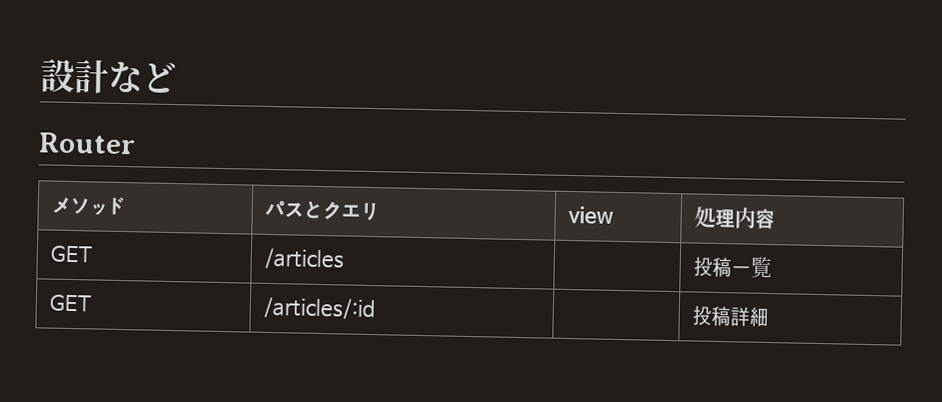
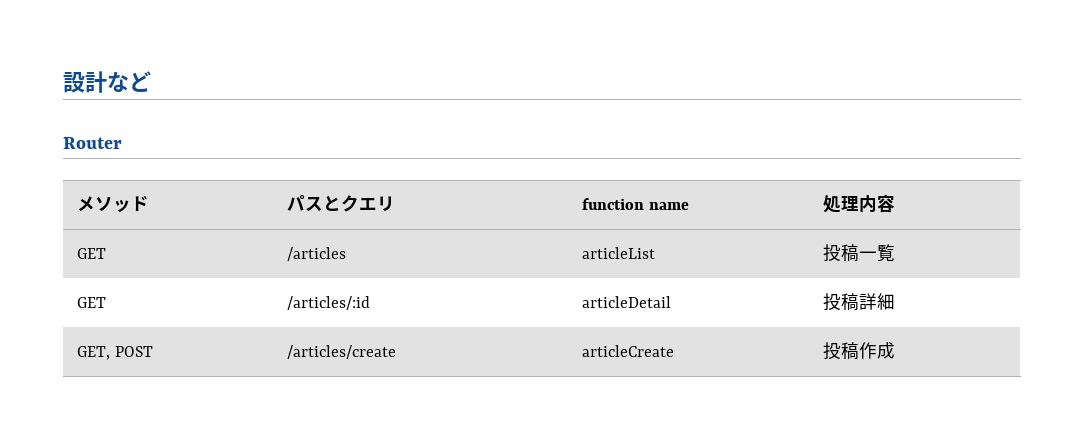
- メソッド | パスとクエリ | view | 処理内容
+ メソッド | パスとクエリ | function name | 処理内容
- GET | /articles | | 投稿一覧
+ GET | /articles | articleList | 投稿一覧
- GET | /articles/:id | | 投稿詳細
+ GET | /articles/:id | articleDetail | 投稿詳細
+ GET, POST | /articles/create | articleCreate | 投稿作成

